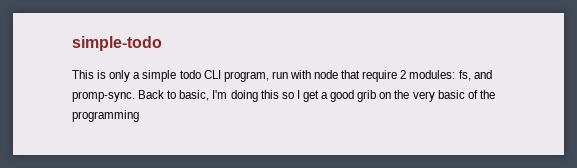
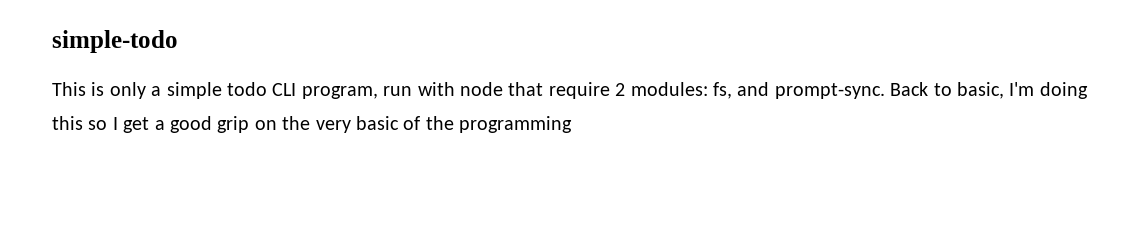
- This is only a simple todo CLI program, run with node that require 2 modules: fs, and promp-sync.
+ This is only a simple todo CLI program, run with node that require 2 modules: fs, and prompt-sync.
- Back to basic, I'm doing this so I get a good grib on the very basic of the programming
+ Back to basic, I'm doing this so I get a good grip on the very basic of the programming

